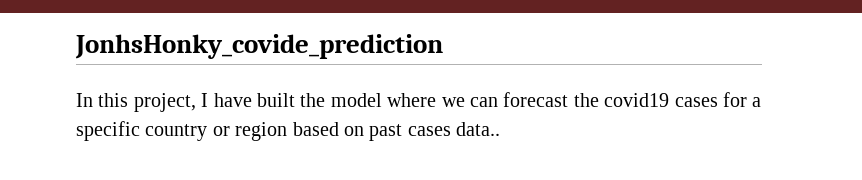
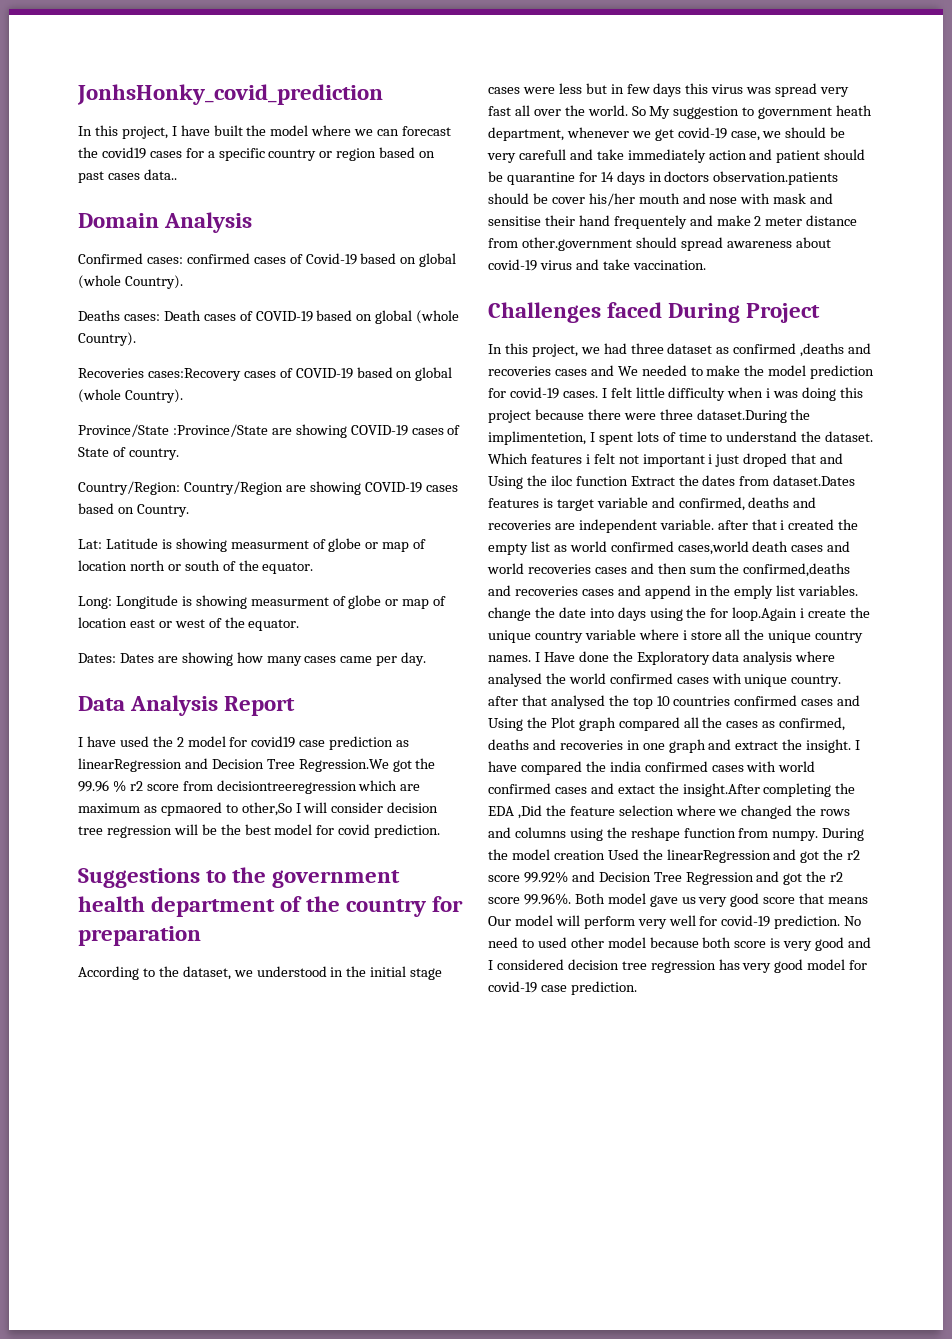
- JonhsHonky_covide_prediction
+ JonhsHonky_covid_prediction
+ Domain Analysis
+ Confirmed cases: confirmed cases of Covid-19 based on global (whole Country).
+ Deaths cases: Death cases of COVID-19 based on global (whole Country).
+ Recoveries cases:Recovery cases of COVID-19 based on global (whole Country).
+ Province/State :Province/State are showing COVID-19 cases of State of country.
+ Country/Region: Country/Region are showing COVID-19 cases based on Country.
+ Lat: Latitude is showing measurment of globe or map of location north or south of the equator.
+ Long: Longitude is showing measurment of globe or map of location east or west of the equator.
+ Dates: Dates are showing how many cases came per day.
+ Data Analysis Report
+ I have used the 2 model for covid19 case prediction as linearRegression and Decision Tree Regression.We got the 99.96 % r2 score from decisiontreeregression which are maximum as cpmaored to other,So I will consider decision tree regression will be the best model for covid prediction.
+ Suggestions to the government health department of the country for preparation
+ According to the dataset, we understood in the initial stage cases were less but in few days this virus was spread very fast all over the world. So My suggestion to government heath department, whenever we get covid-19 case, we should be very carefull and take immediately action and patient should be quarantine for 14 days in doctors observation.patients should be cover his/her mouth and nose with mask and sensitise their hand frequentely and make 2 meter distance from other.government should spread awareness about covid-19 virus and take vaccination.
+ Challenges faced During Project
+ In this project, we had three dataset as confirmed ,deaths and recoveries cases and We needed to make the model prediction for covid-19 cases. I felt little difficulty when i was doing this project because there were three dataset.During the implimentetion, I spent lots of time to understand the dataset. Which features i felt not important i just droped that and Using the iloc function Extract the dates from dataset.Dates features is target variable and confirmed, deaths and recoveries are independent variable. after that i created the empty list as world confirmed cases,world death cases and world recoveries cases and then sum the confirmed,deaths and recoveries cases and append in the emply list variables. change the date into days using the for loop.Again i create the unique country variable where i store all the unique country names. I Have done the Exploratory data analysis where analysed the world confirmed cases with unique country. after that analysed the top 10 countries confirmed cases and Using the Plot graph compared all the cases as confirmed, deaths and recoveries in one graph and extract the insight. I have compared the india confirmed cases with world confirmed cases and extact the insight.After completing the EDA ,Did the feature selection where we changed the rows and columns using the reshape function from numpy. During the model creation Used the linearRegression and got the r2 score 99.92% and Decision Tree Regression and got the r2 score 99.96%. Both model gave us very good score that means Our model will perform very well for covid-19 prediction. No need to used other model because both score is very good and I considered decision tree regression has very good model for covid-19 case prediction.

